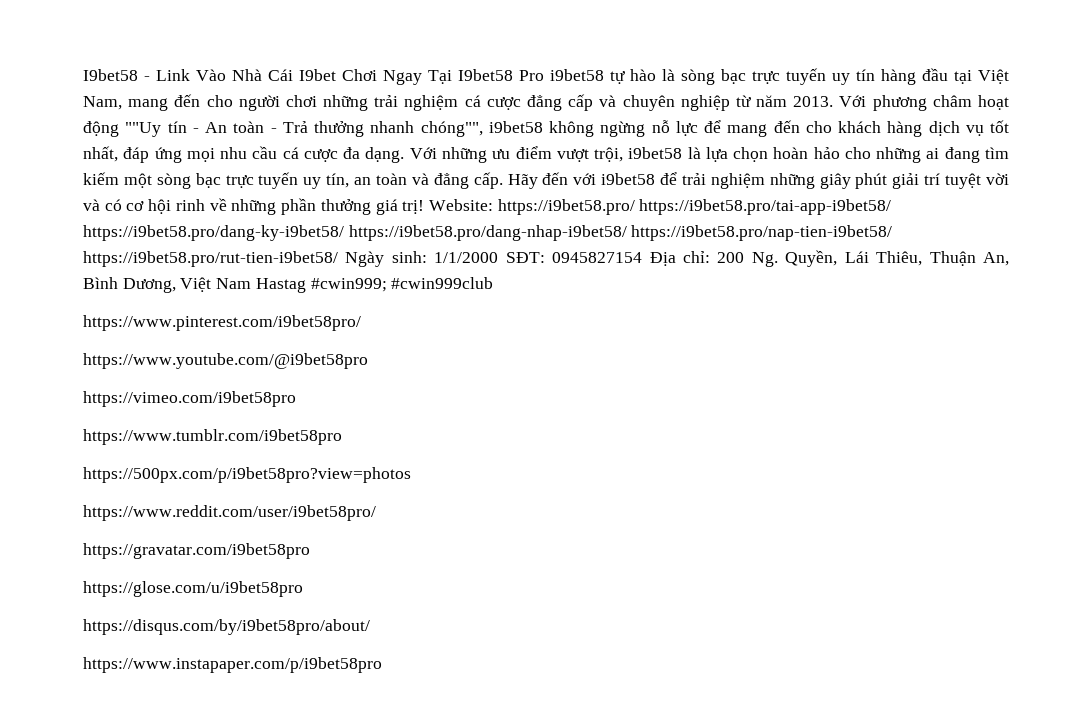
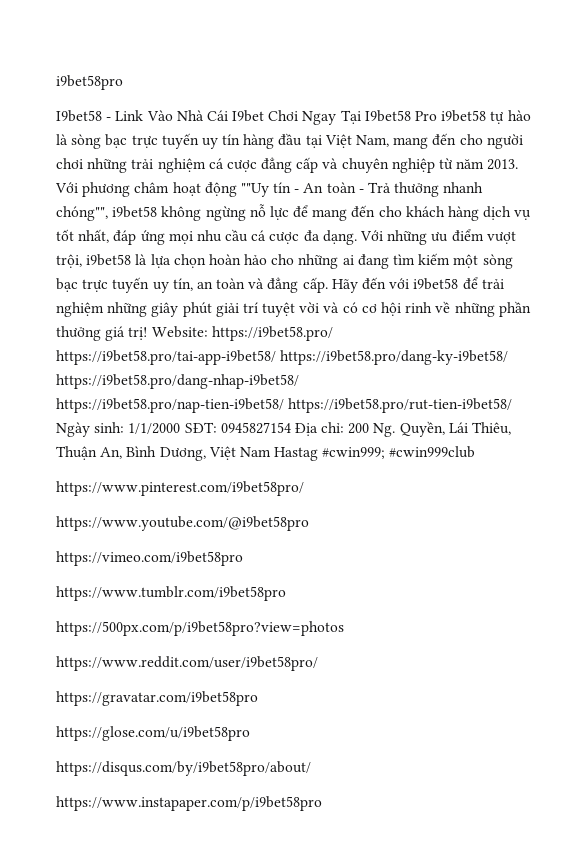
+ i9bet58pro

